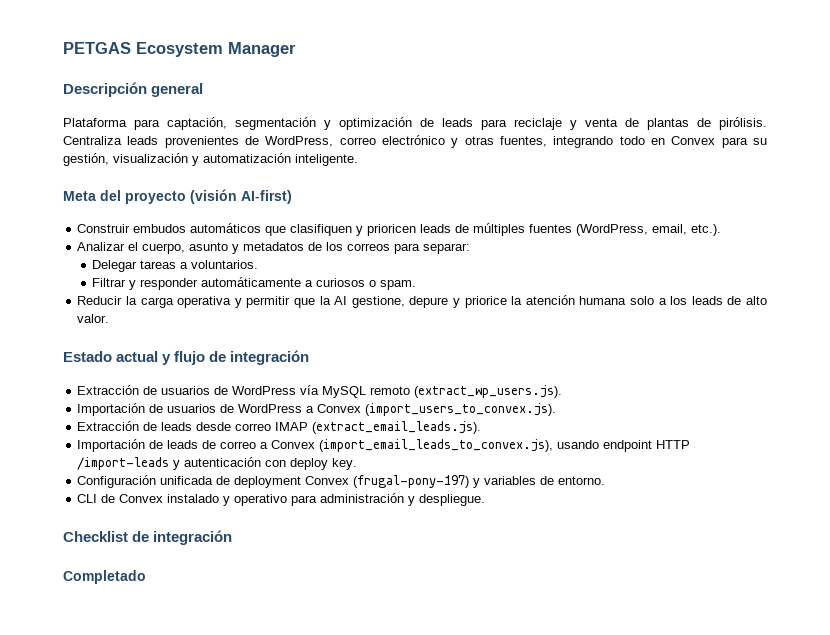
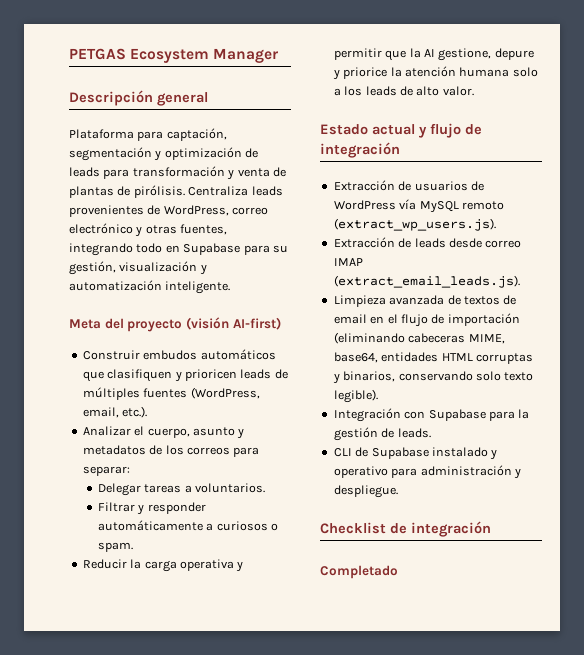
- Plataforma para captación, segmentación y optimización de leads para reciclaje y venta de plantas de pirólisis.
+ Plataforma para captación, segmentación y optimización de leads para transformación y venta de plantas de pirólisis.
- Centraliza leads provenientes de WordPress, correo electrónico y otras fuentes, integrando todo en Convex para su gestión, visualización y automatización inteligente.
+ Centraliza leads provenientes de WordPress, correo electrónico y otras fuentes, integrando todo en Supabase para su gestión, visualización y automatización inteligente.
- Importación de usuarios de WordPress a Convex (import_users_to_convex.js).
- Importación de leads de correo a Convex (import_email_leads_to_convex.js), usando endpoint HTTP /import-leads y autenticación con deploy key.
- Configuración unificada de deployment Convex (frugal-pony-197) y variables de entorno.
+ Limpieza avanzada de textos de email en el flujo de importación (eliminando cabeceras MIME, base64, entidades HTML corruptas y binarios, conservando solo texto legible).
+ Integración con Supabase para la gestión de leads.
- CLI de Convex instalado y operativo para administración y despliegue.
+ CLI de Supabase instalado y operativo para administración y despliegue.

